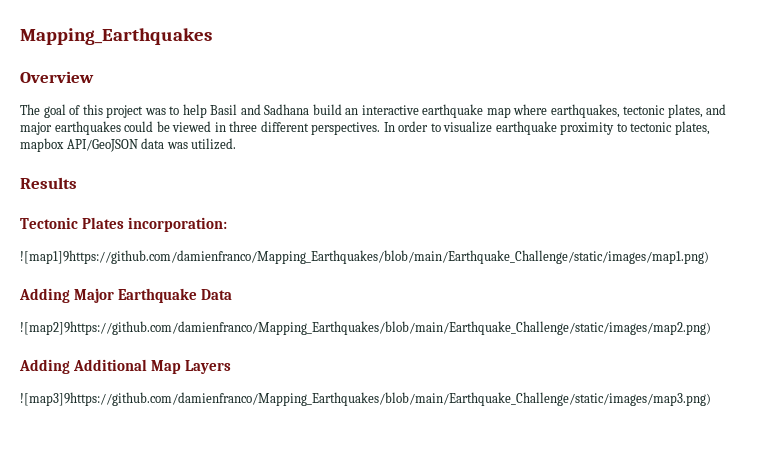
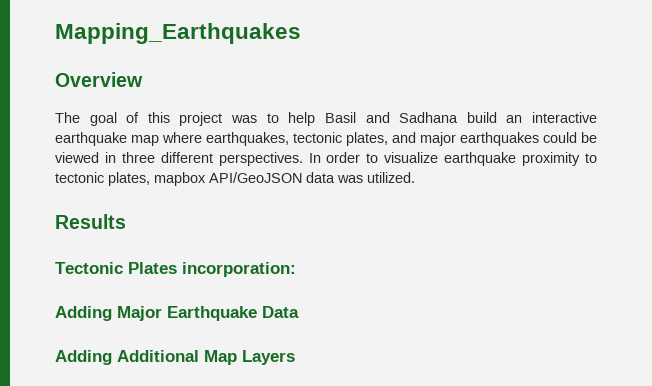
- ![map1]9https://github.com/damienfranco/Mapping_Earthquakes/blob/main/Earthquake_Challenge/static/images/map1.png)
- ![map2]9https://github.com/damienfranco/Mapping_Earthquakes/blob/main/Earthquake_Challenge/static/images/map2.png)
- ![map3]9https://github.com/damienfranco/Mapping_Earthquakes/blob/main/Earthquake_Challenge/static/images/map3.png)

